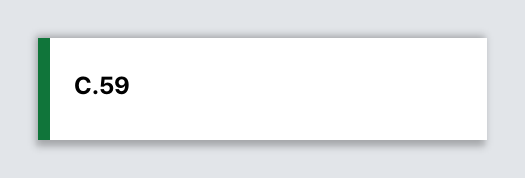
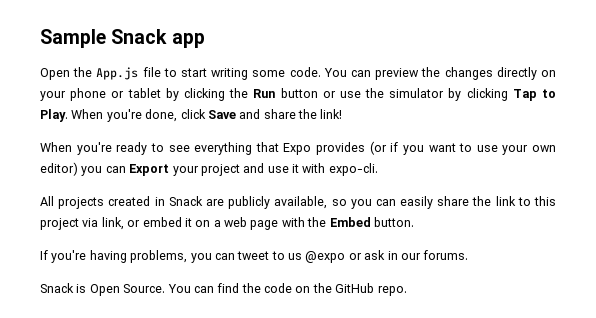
- C.59
+ Sample Snack app
+ Open the App.js file to start writing some code. You can preview the changes directly on your phone or tablet by clicking the Run button or use the simulator by clicking Tap to Play. When you're done, click Save and share the link!
+ When you're ready to see everything that Expo provides (or if you want to use your own editor) you can Export your project and use it with expo-cli.
+ All projects created in Snack are publicly available, so you can easily share the link to this project via link, or embed it on a web page with the Embed button.
+ If you're having problems, you can tweet to us @expo or ask in our forums.
+ Snack is Open Source. You can find the code on the GitHub repo.

